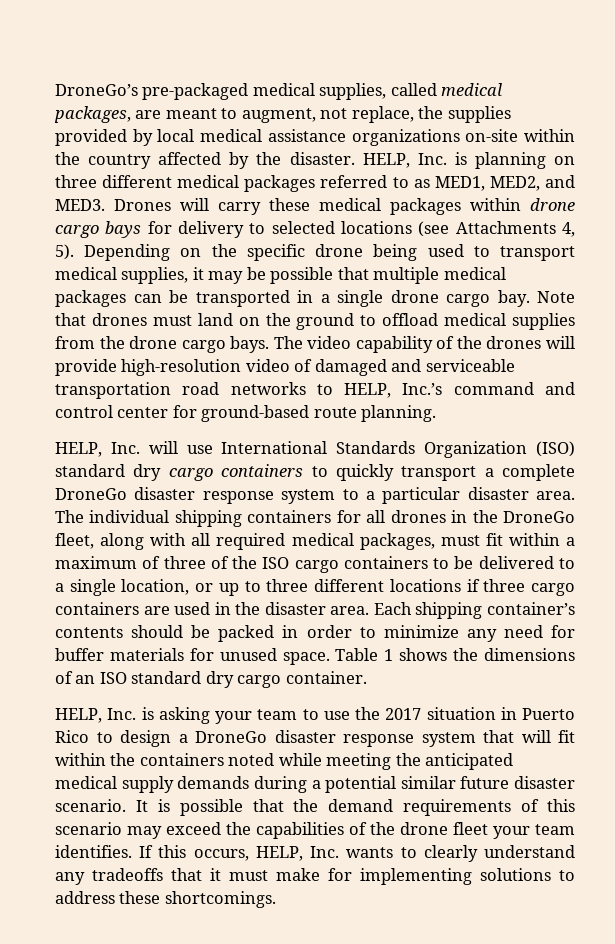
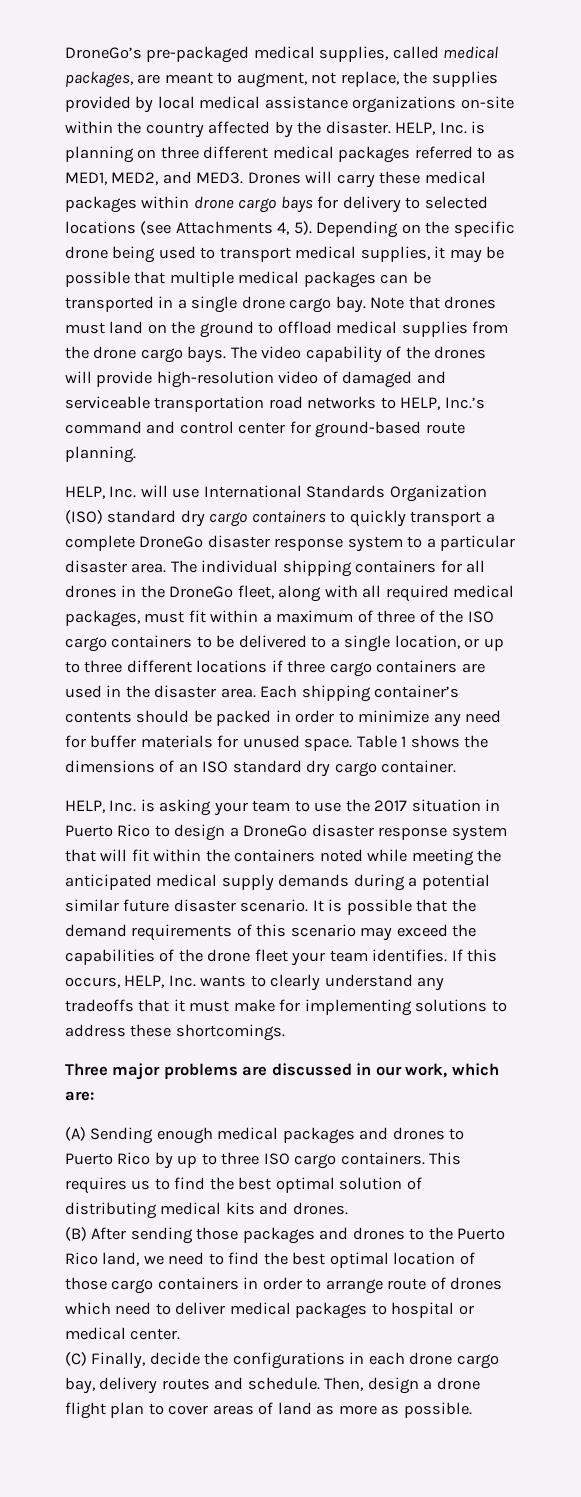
+ Three major problems are discussed in our work, which are:
+ (A) Sending enough medical packages and drones to Puerto Rico by up to three ISO cargo containers. This requires us to find the best optimal solution of distributing medical kits and drones.
+ (B) After sending those packages and drones to the Puerto Rico land, we need to find the best optimal location of those cargo containers in order to arrange route of drones which need to deliver medical packages to hospital or medical center.
+ (C) Finally, decide the configurations in each drone cargo bay, delivery routes and schedule. Then, design a drone flight plan to cover areas of land as more as possible.

